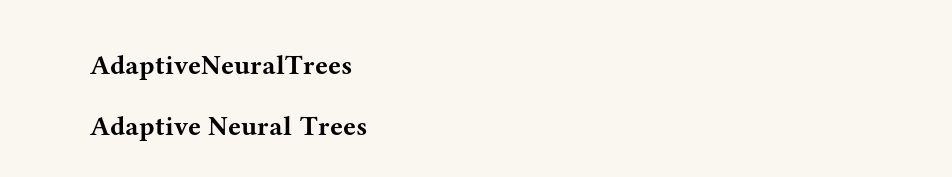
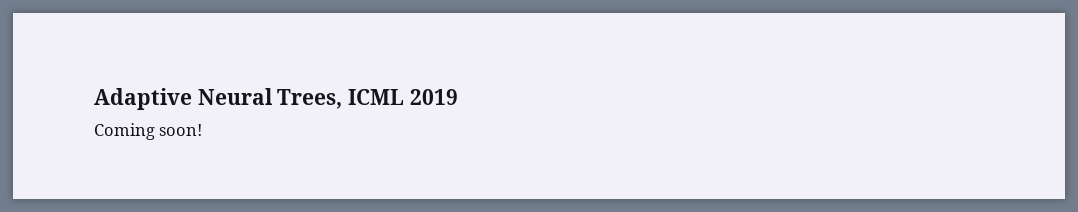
- AdaptiveNeuralTrees
- Adaptive Neural Trees
+ Adaptive Neural Trees, ICML 2019
+ Coming soon!

